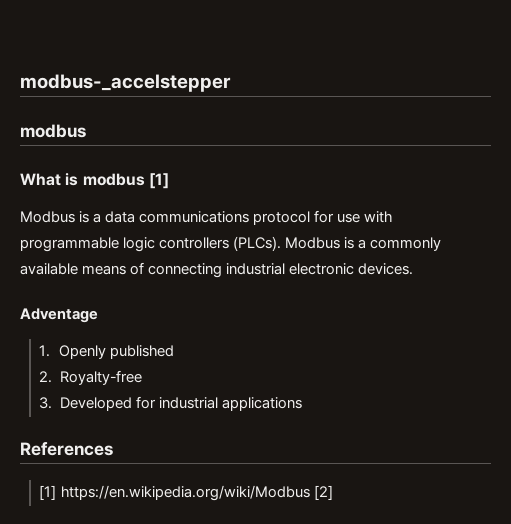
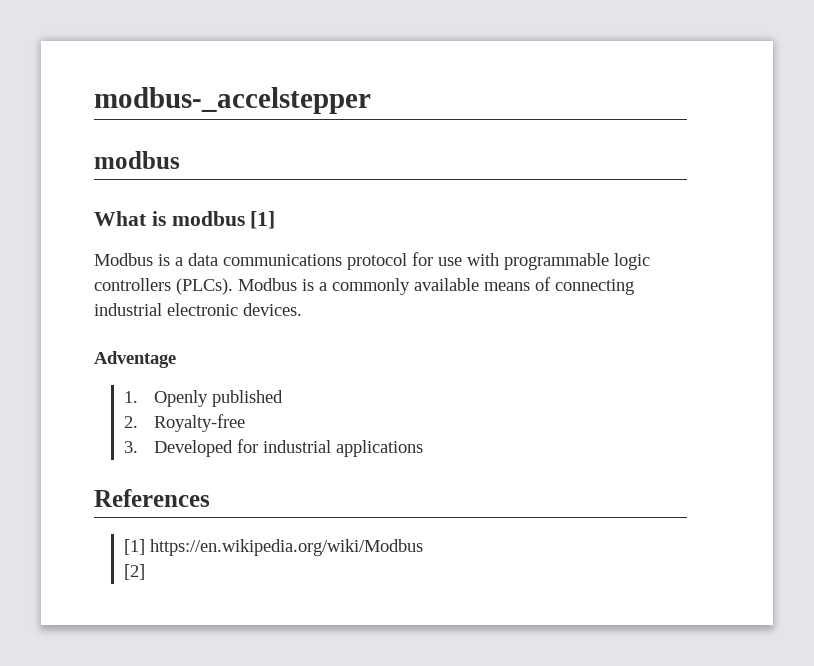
- [1] https://en.wikipedia.org/wiki/Modbus [2]
+ [1] https://en.wikipedia.org/wiki/Modbus
+ [2]

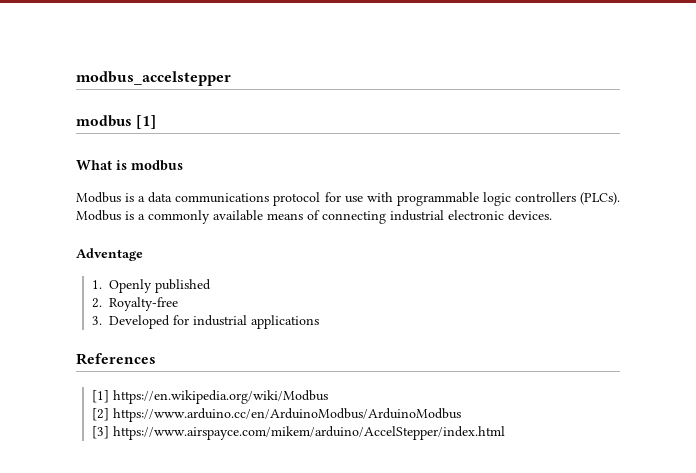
- modbus-_accelstepper
- modbus
+ modbus_accelstepper
+ modbus [1]
- What is modbus [1]
+ What is modbus
- [2]
+ [2] https://www.arduino.cc/en/ArduinoModbus/ArduinoModbus
+ [3] https://www.airspayce.com/mikem/arduino/AccelStepper/index.html

